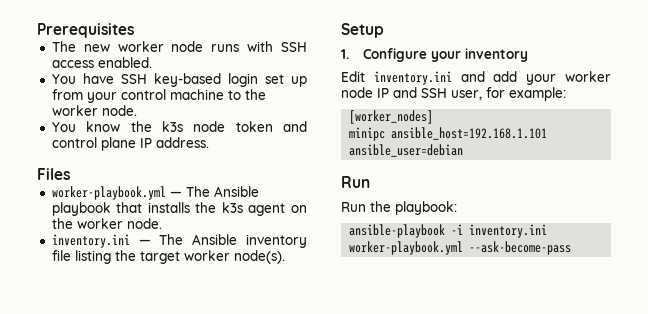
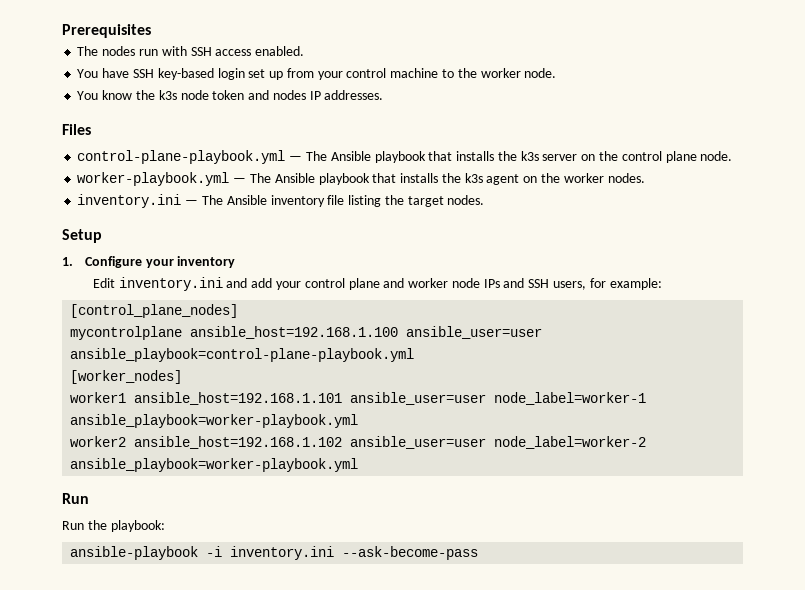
- The new worker node runs with SSH access enabled.
+ The nodes run with SSH access enabled.
- You know the k3s node token and control plane IP address.
+ You know the k3s node token and nodes IP addresses.
  Files
+ control-plane-playbook.yml — The Ansible playbook that installs the k3s server on the control plane node.
- worker-playbook.yml — The Ansible playbook that installs the k3s agent on the worker node.
+ worker-playbook.yml — The Ansible playbook that installs the k3s agent on the worker nodes.
- inventory.ini — The Ansible inventory file listing the target worker node(s).
+ inventory.ini — The Ansible inventory file listing the target nodes.
- Edit inventory.ini and add your worker node IP and SSH user, for example:
+ Edit inventory.ini and add your control plane and worker node IPs and SSH users, for example:
+ [control_plane_nodes]
+ mycontrolplane ansible_host=192.168.1.100 ansible_user=user ansible_playbook=control-plane-playbook.yml
  [worker_nodes]
- minipc ansible_host=192.168.1.101 ansible_user=debian
+ worker1 ansible_host=192.168.1.101 ansible_user=user node_label=worker-1 ansible_playbook=worker-playbook.yml
+ worker2 ansible_host=192.168.1.102 ansible_user=user node_label=worker-2 ansible_playbook=worker-playbook.yml
- ansible-playbook -i inventory.ini worker-playbook.yml --ask-become-pass
+ ansible-playbook -i inventory.ini --ask-become-pass

